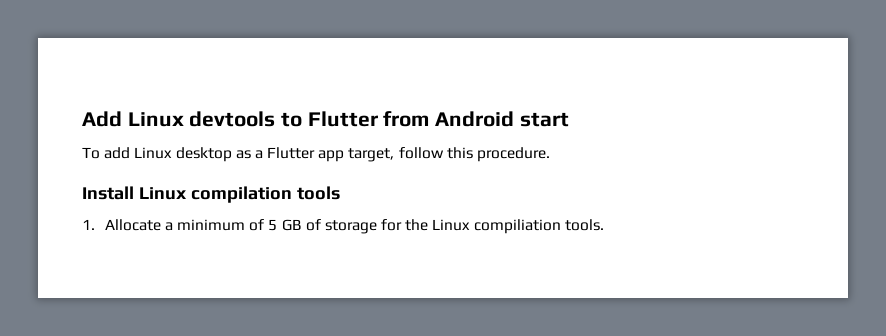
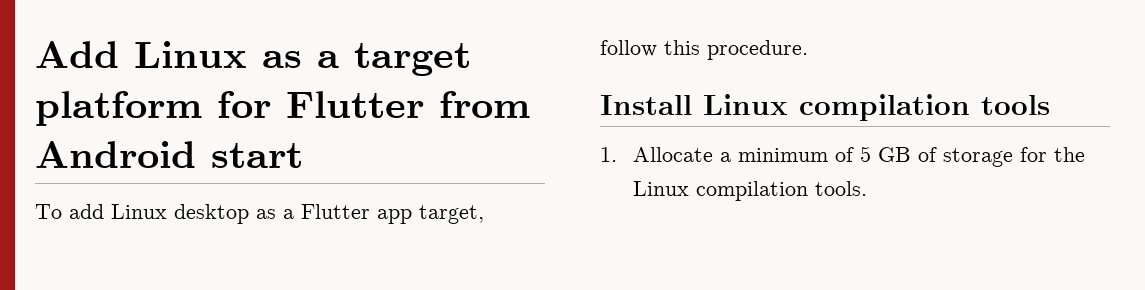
- Add Linux devtools to Flutter from Android start
+ Add Linux as a target platform for Flutter from Android start
- 1. Allocate a minimum of 5 GB of storage for the Linux compiliation tools.
+ 1. Allocate a minimum of 5 GB of storage for the Linux compilation tools.

